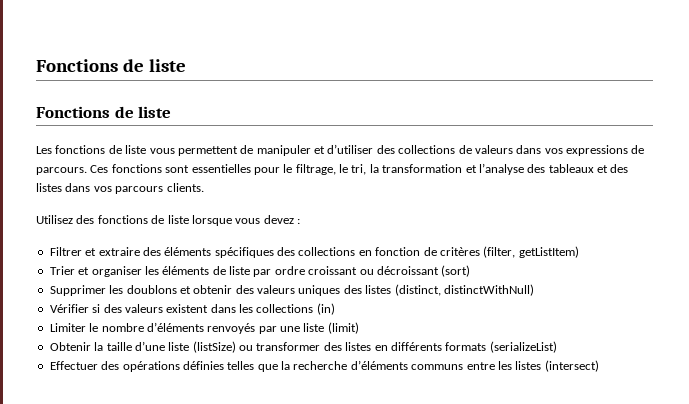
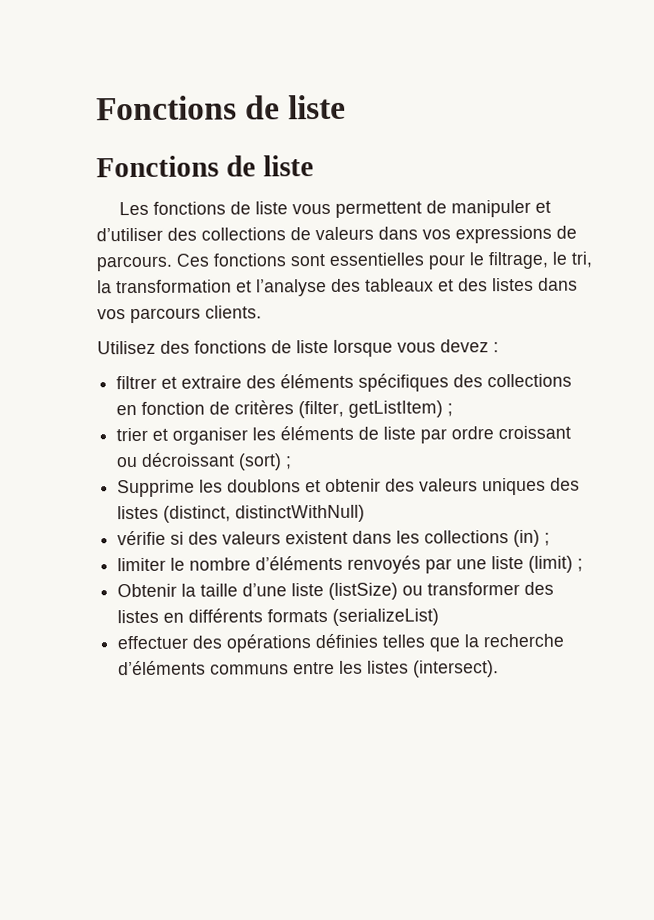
- Filtrer et extraire des éléments spécifiques des collections en fonction de critères (filter, getListItem)
- Trier et organiser les éléments de liste par ordre croissant ou décroissant (sort)
- Supprimer les doublons et obtenir des valeurs uniques des listes (distinct, distinctWithNull)
+ filtrer et extraire des éléments spécifiques des collections en fonction de critères (filter, getListItem) ;
+ trier et organiser les éléments de liste par ordre croissant ou décroissant (sort) ;
+ Supprime les doublons et obtenir des valeurs uniques des listes (distinct, distinctWithNull)
- Vérifier si des valeurs existent dans les collections (in)
- Limiter le nombre d’éléments renvoyés par une liste (limit)
+ vérifie si des valeurs existent dans les collections (in) ;
+ limiter le nombre d’éléments renvoyés par une liste (limit) ;
- Effectuer des opérations définies telles que la recherche d’éléments communs entre les listes (intersect)
+ effectuer des opérations définies telles que la recherche d’éléments communs entre les listes (intersect).

